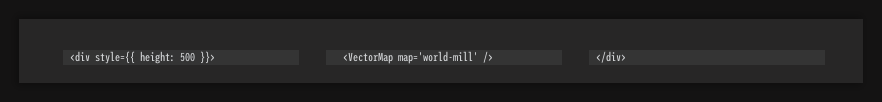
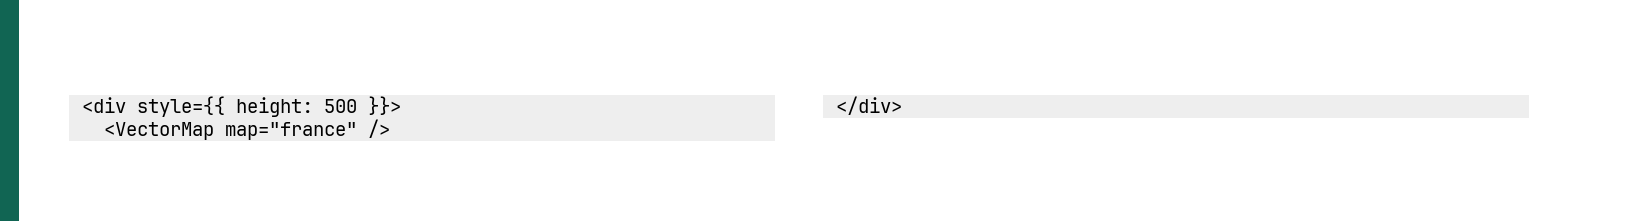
- <VectorMap map='world-mill' />
+ <VectorMap map="france" />

